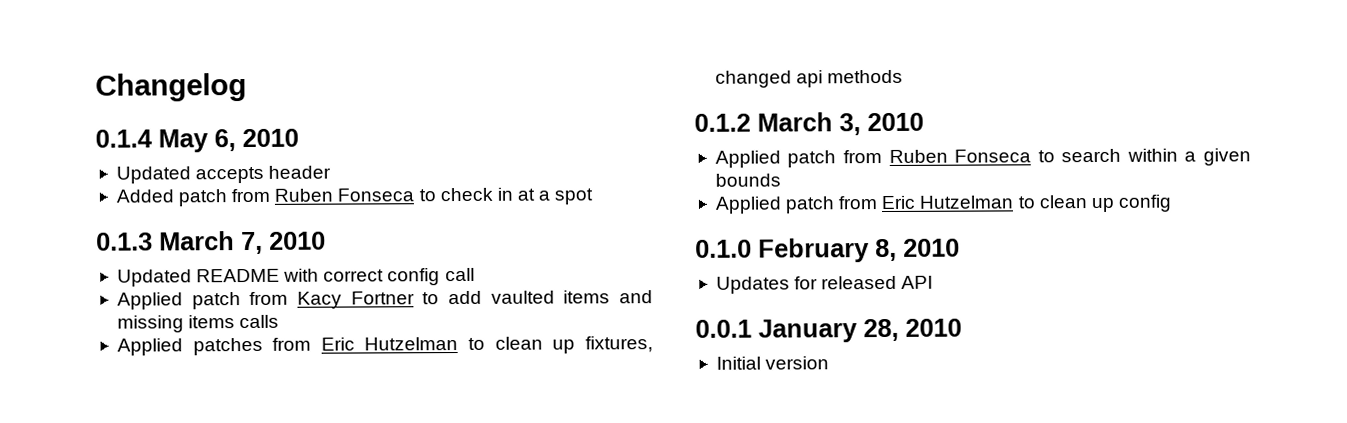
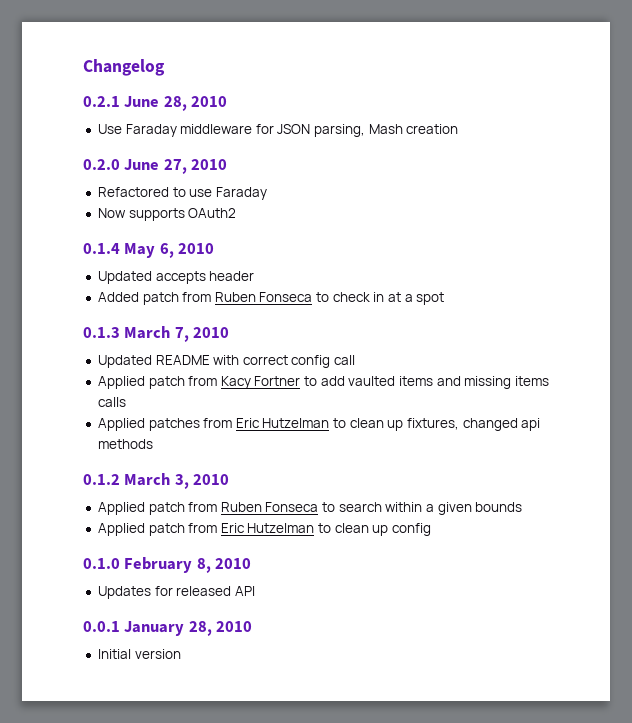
+ 0.2.1 June 28, 2010
+ Use Faraday middleware for JSON parsing, Mash creation
+ 0.2.0 June 27, 2010
+ Refactored to use Faraday
+ Now supports OAuth2

